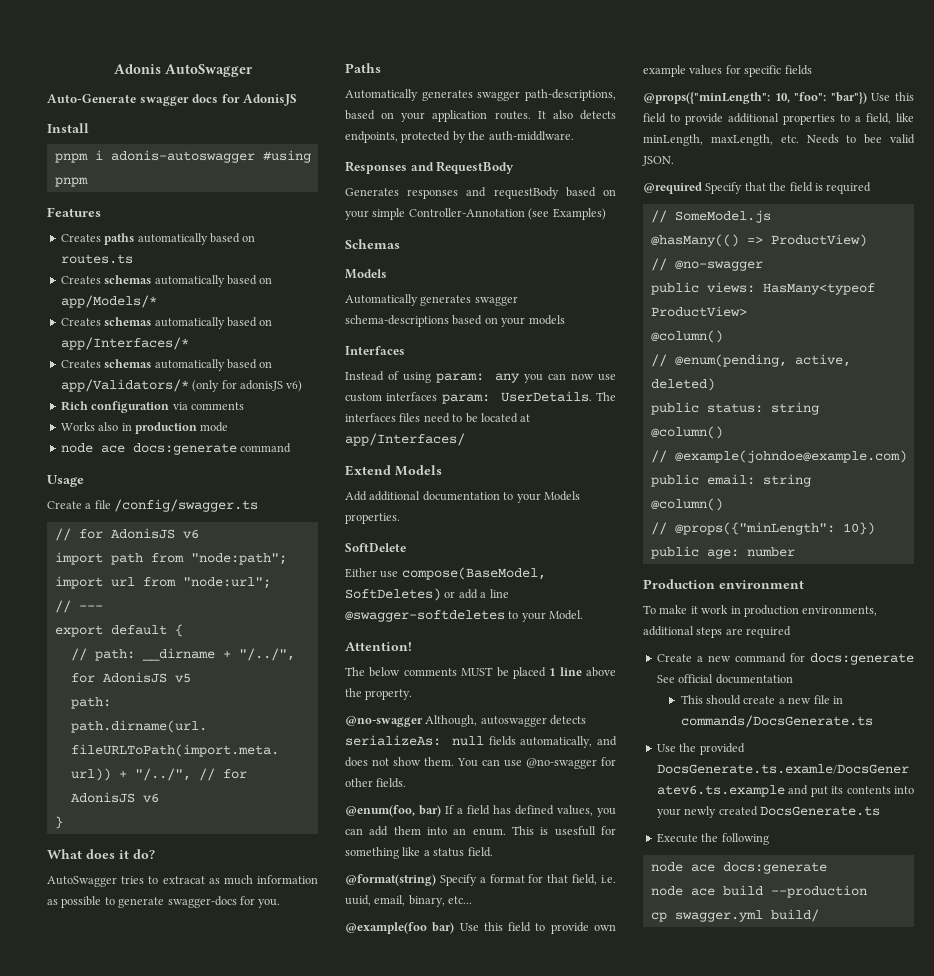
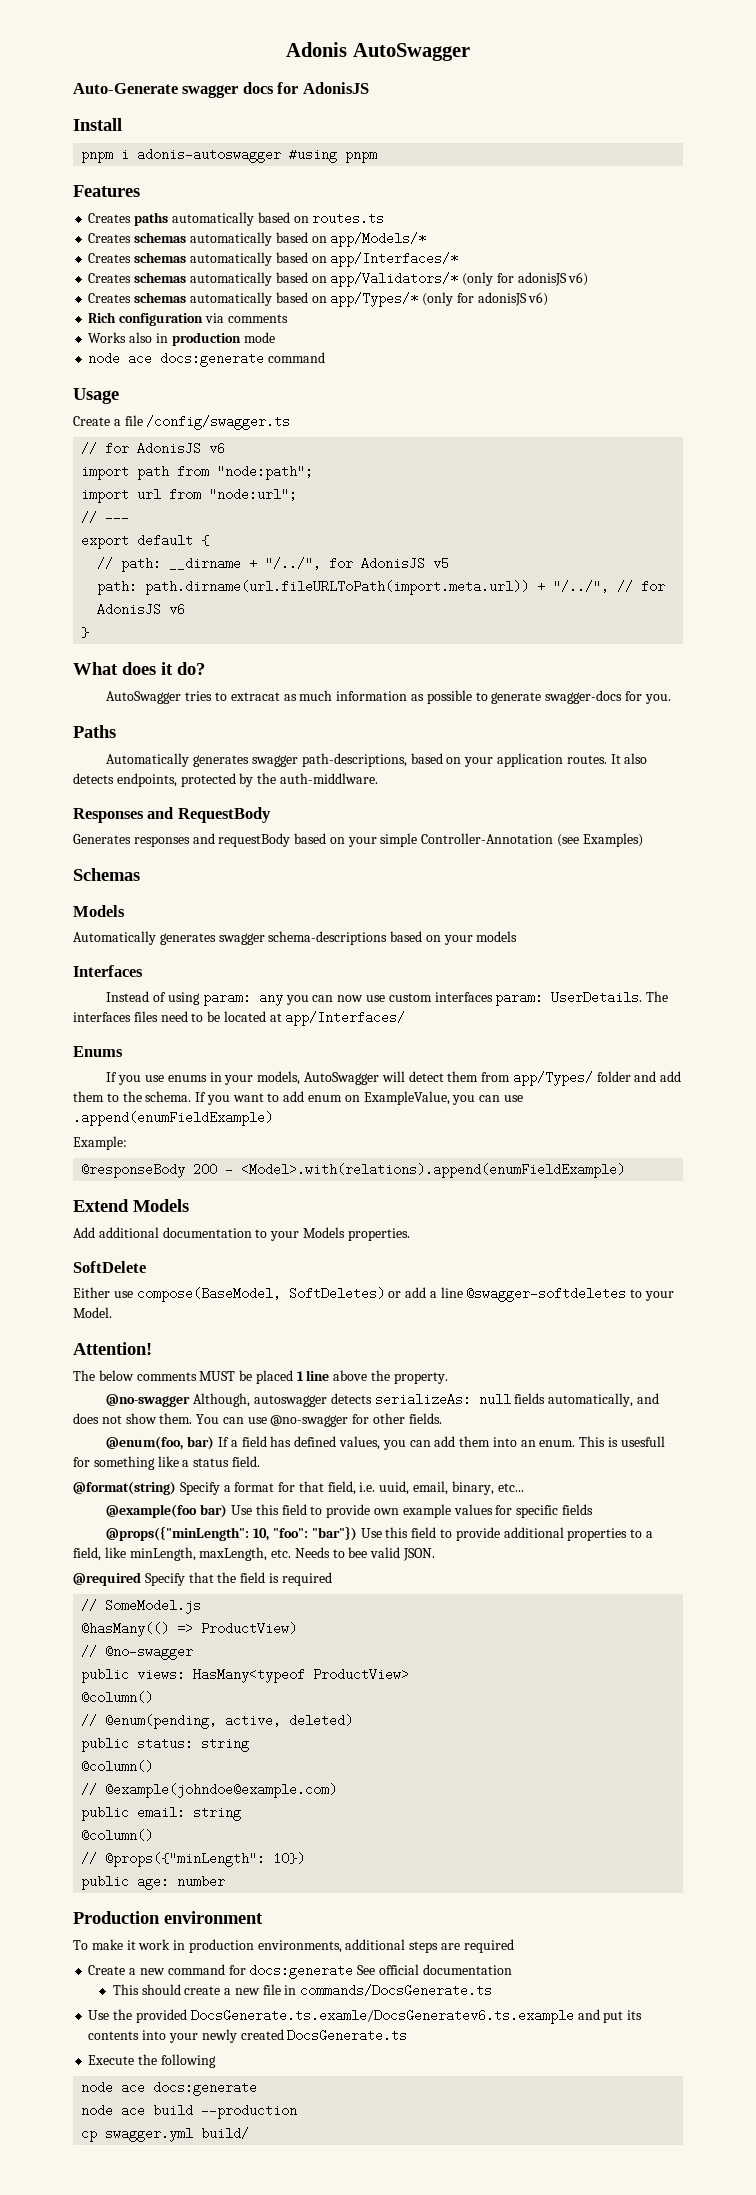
+ Creates schemas automatically based on app/Types/* (only for adonisJS v6)
+ Enums
+ If you use enums in your models, AutoSwagger will detect them from app/Types/ folder and add them to the schema. If you want to add enum on ExampleValue, you can use .append(enumFieldExample)
+ Example:
+ @responseBody 200 - <Model>.with(relations).append(enumFieldExample)

